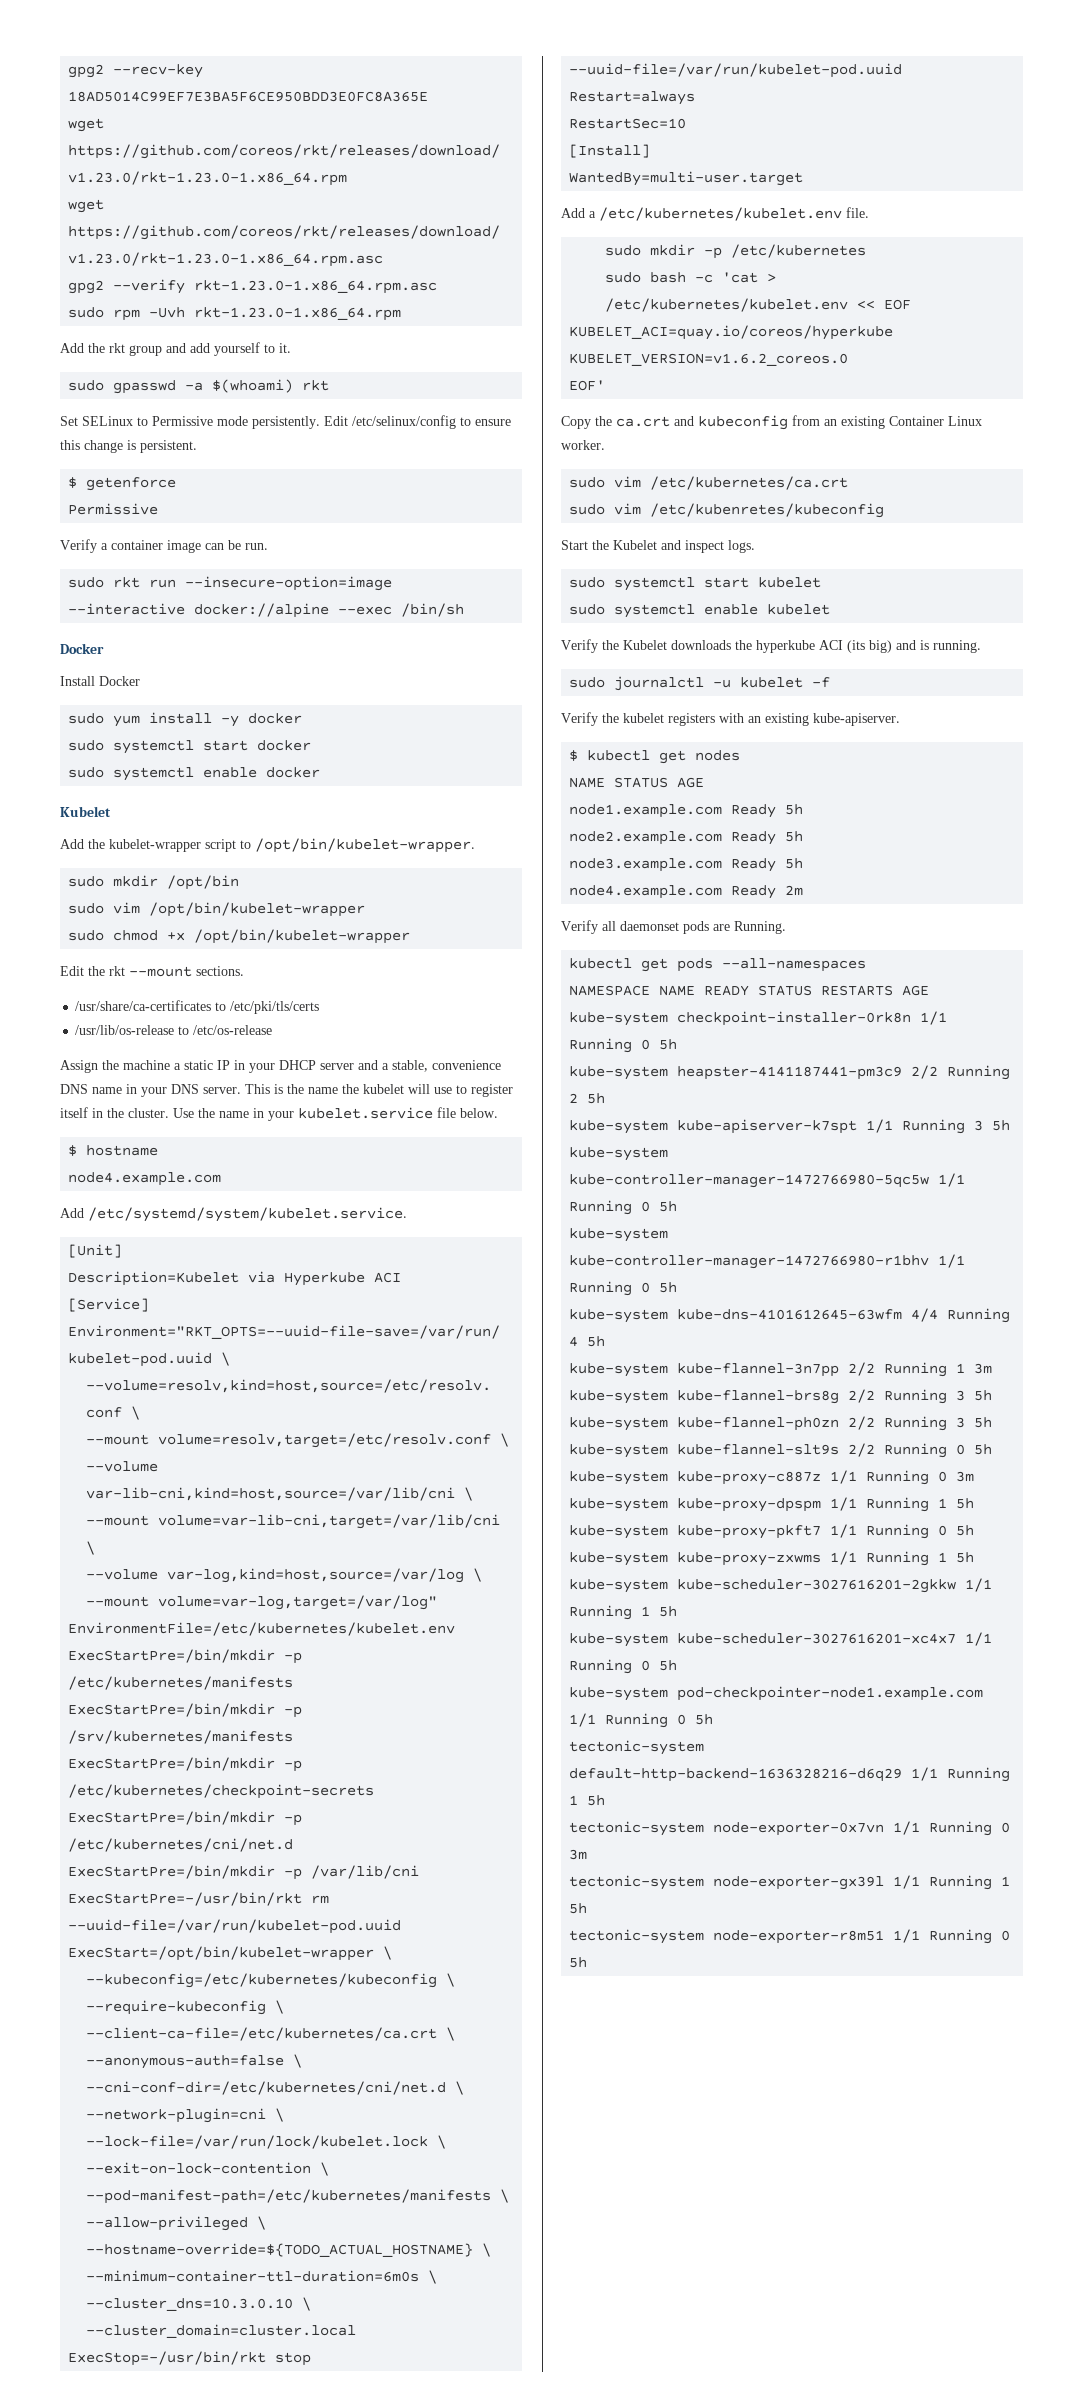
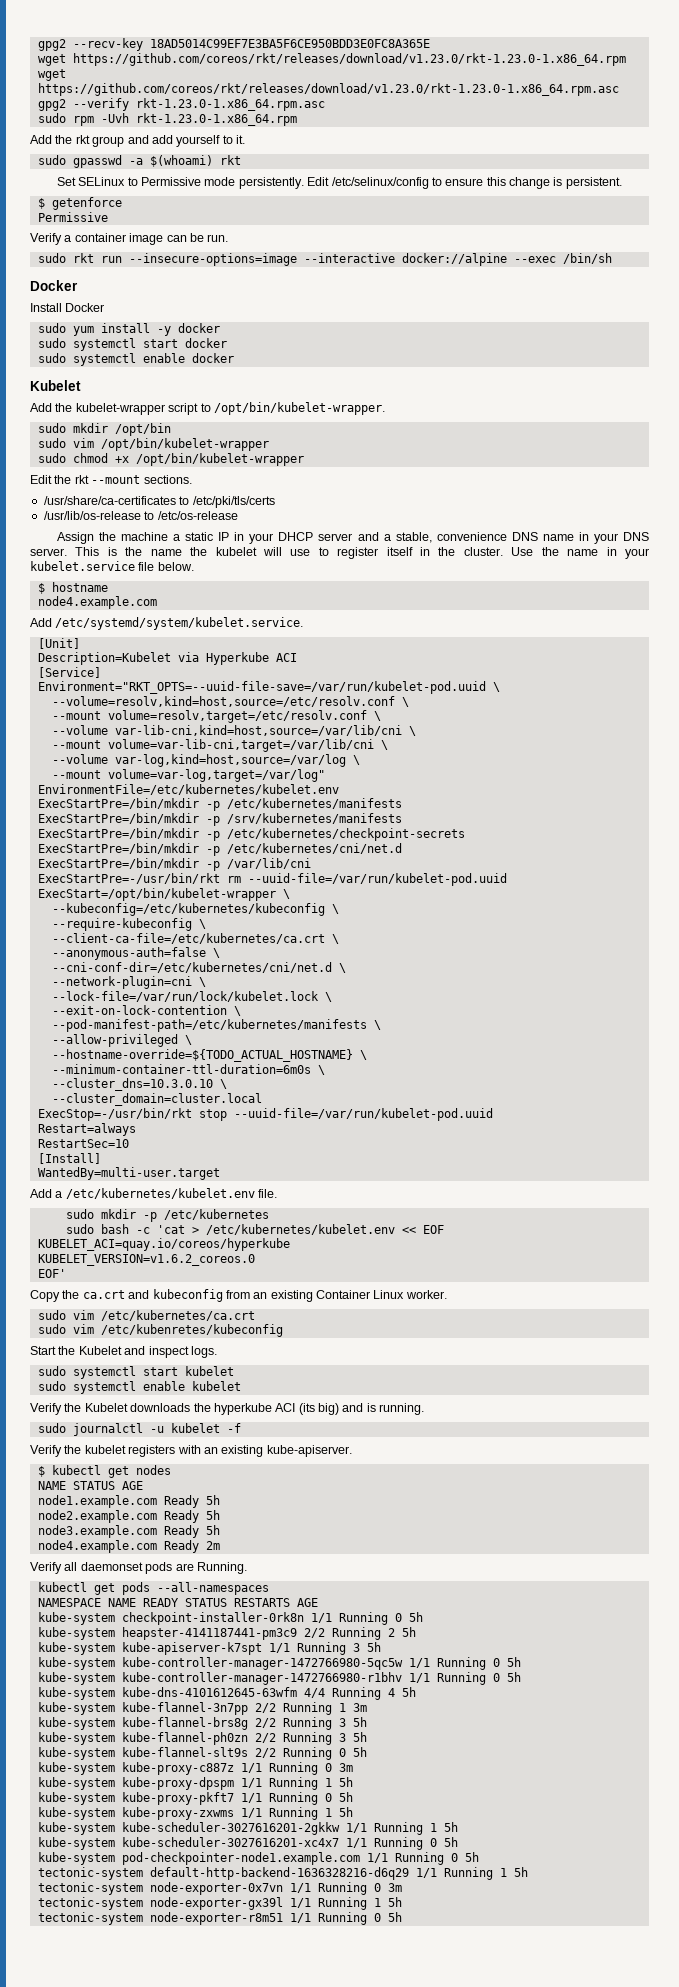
- sudo rkt run --insecure-option=image --interactive docker://alpine --exec /bin/sh
+ sudo rkt run --insecure-options=image --interactive docker://alpine --exec /bin/sh

